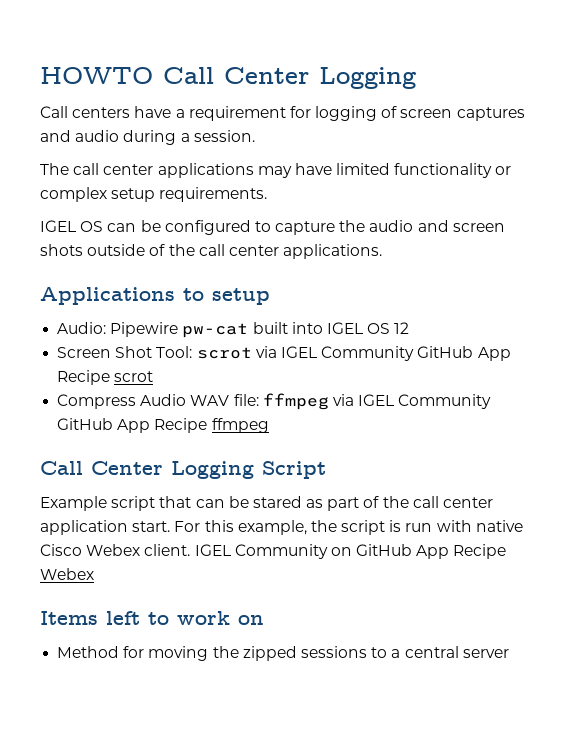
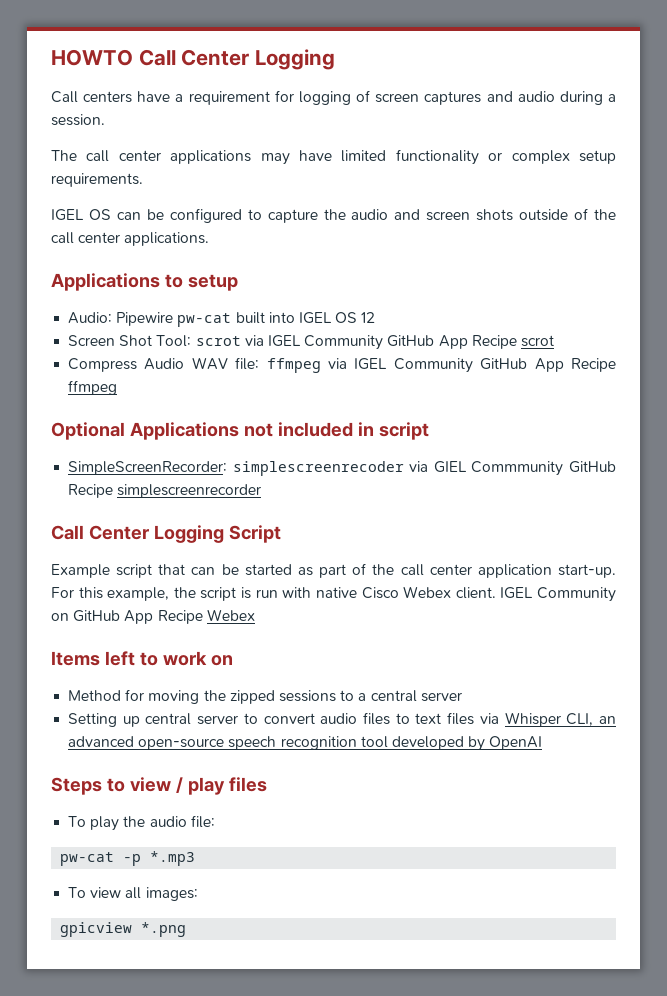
+ Optional Applications not included in script
+ SimpleScreenRecorder: simplescreenrecoder via GIEL Commmunity GitHub Recipe simplescreenrecorder
- Example script that can be stared as part of the call center application start.
+ Example script that can be started as part of the call center application start-up.
+ Setting up central server to convert audio files to text files via Whisper CLI, an advanced open-source speech recognition tool developed by OpenAI
+ Steps to view / play files
+ To play the audio file:
+ pw-cat -p *.mp3
+ To view all images:
+ gpicview *.png

